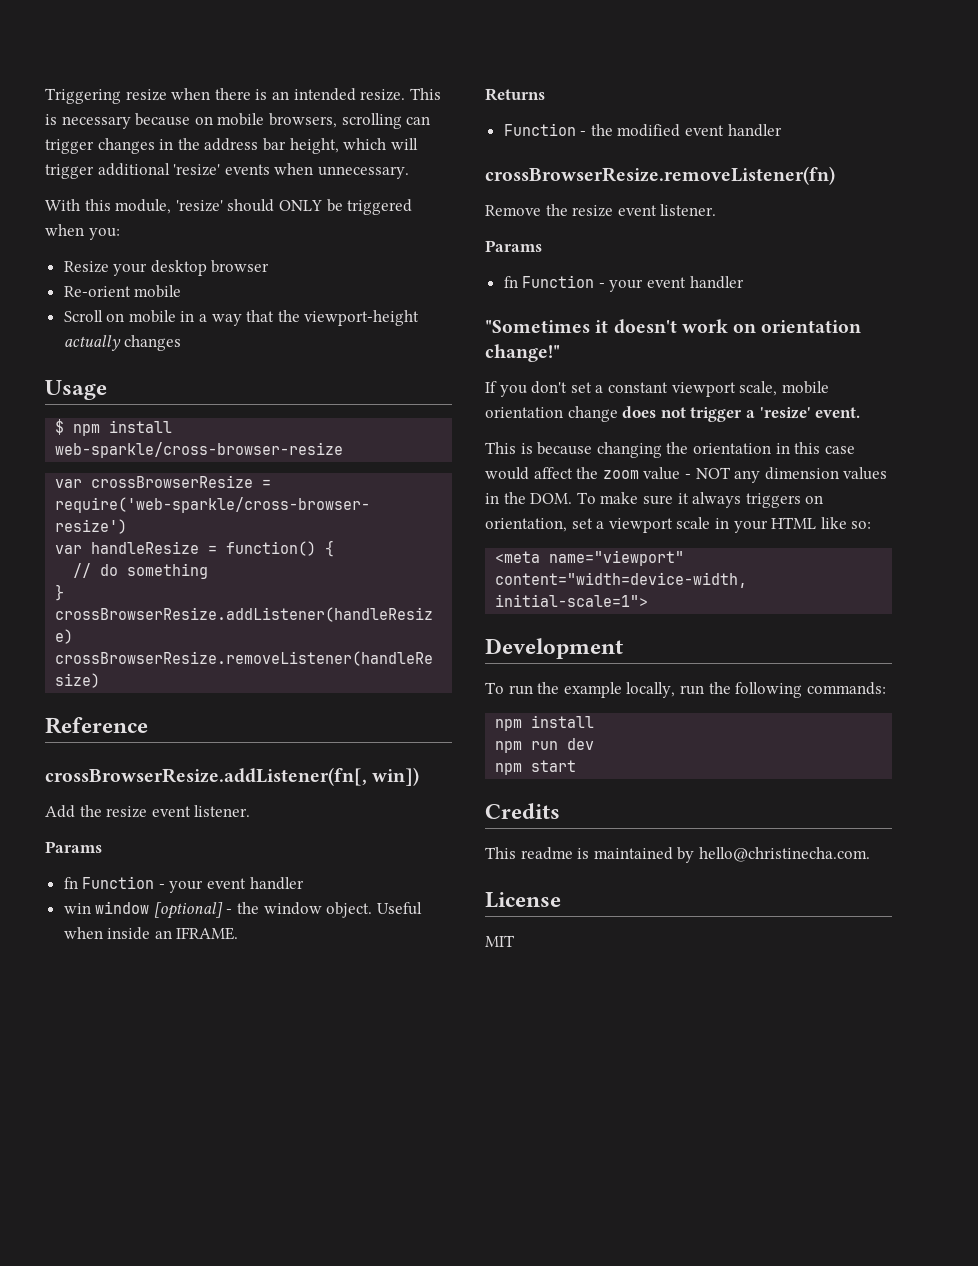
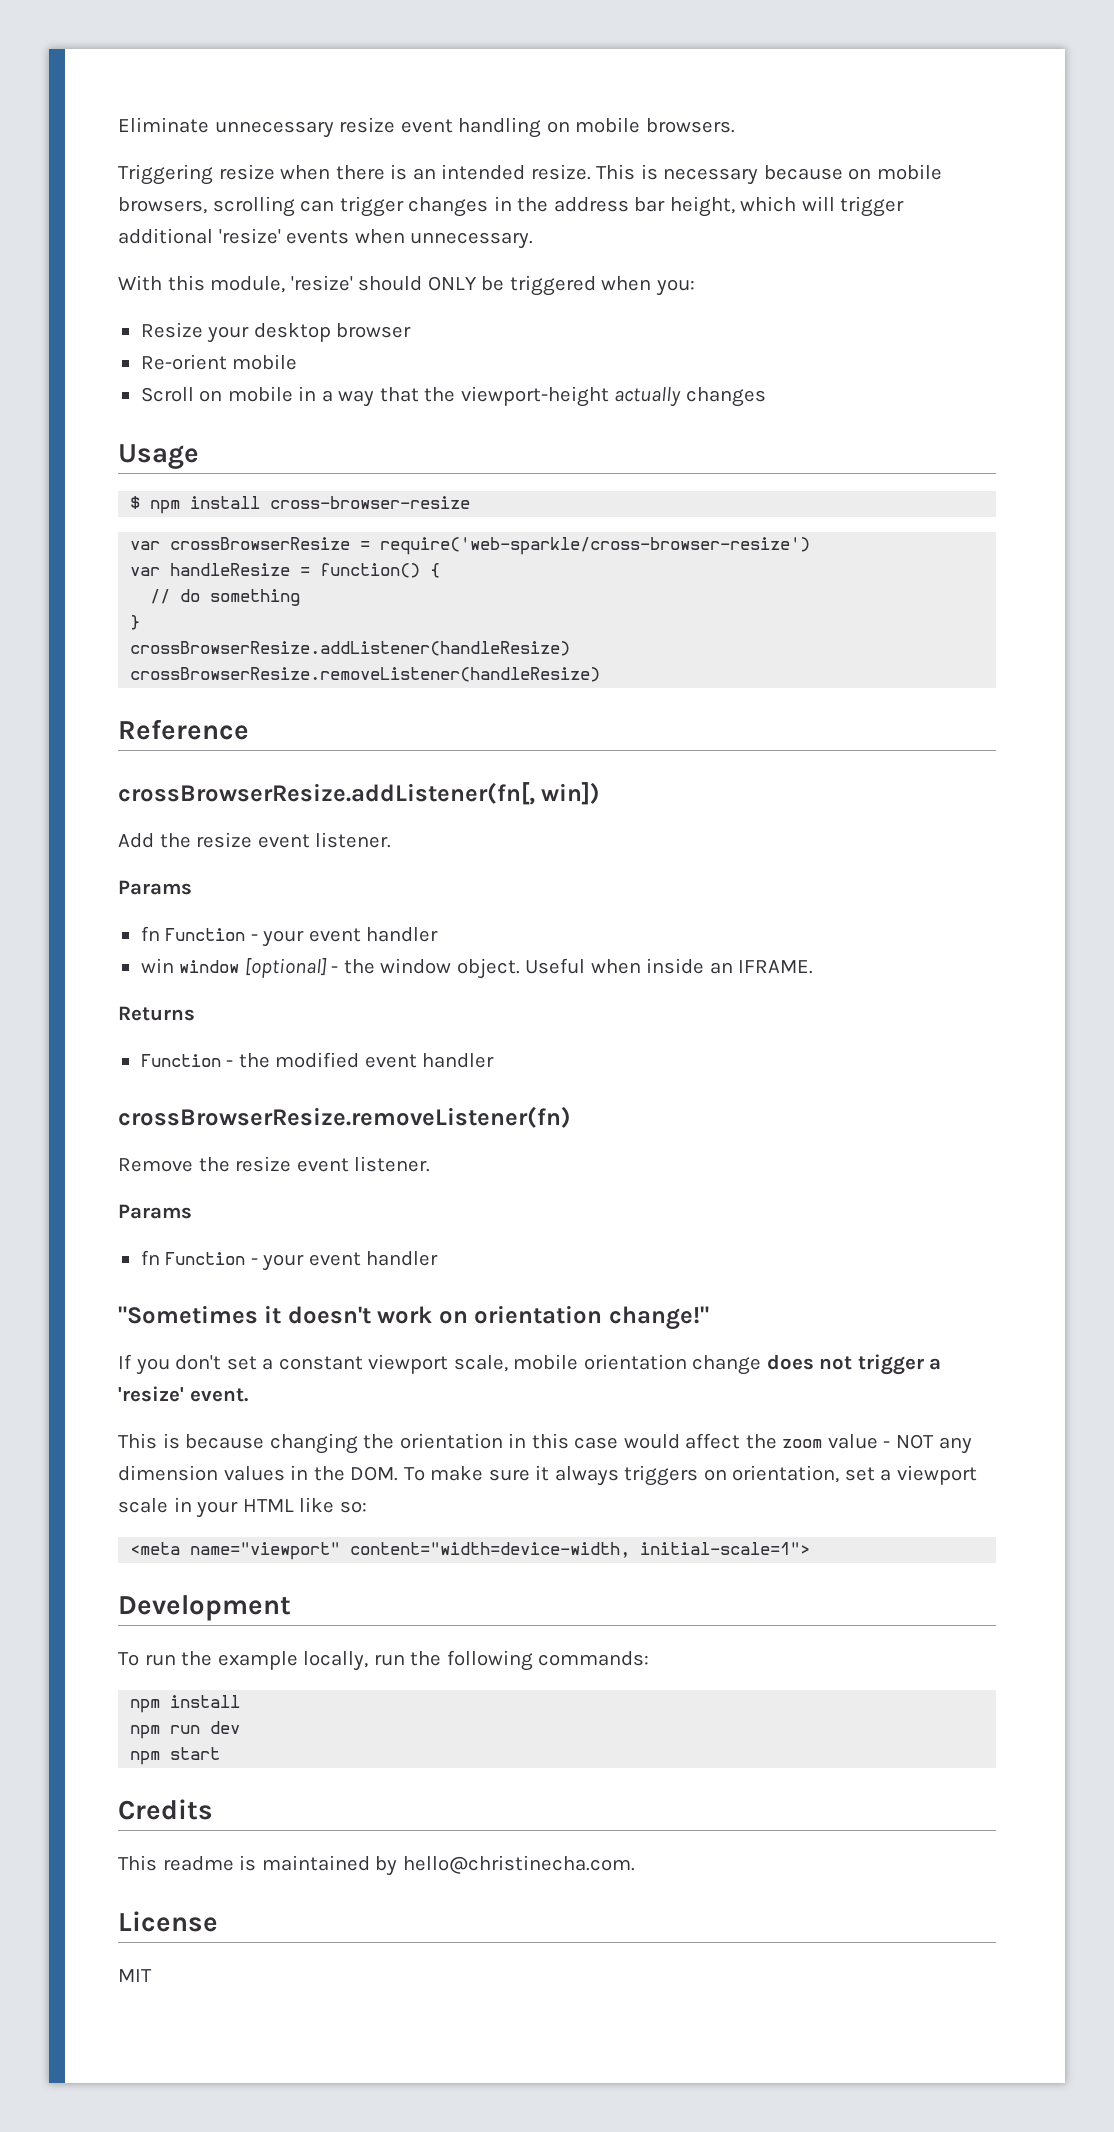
+ Eliminate unnecessary resize event handling on mobile browsers.
- $ npm install web-sparkle/cross-browser-resize
+ $ npm install cross-browser-resize

